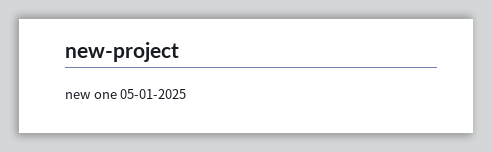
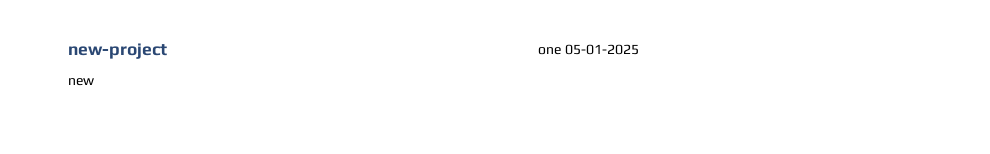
- new one 05-01-2025
+ new
+ one 05-01-2025

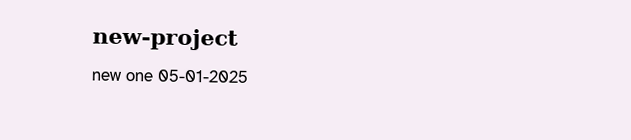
- new
- one 05-01-2025
+ new one 05-01-2025

